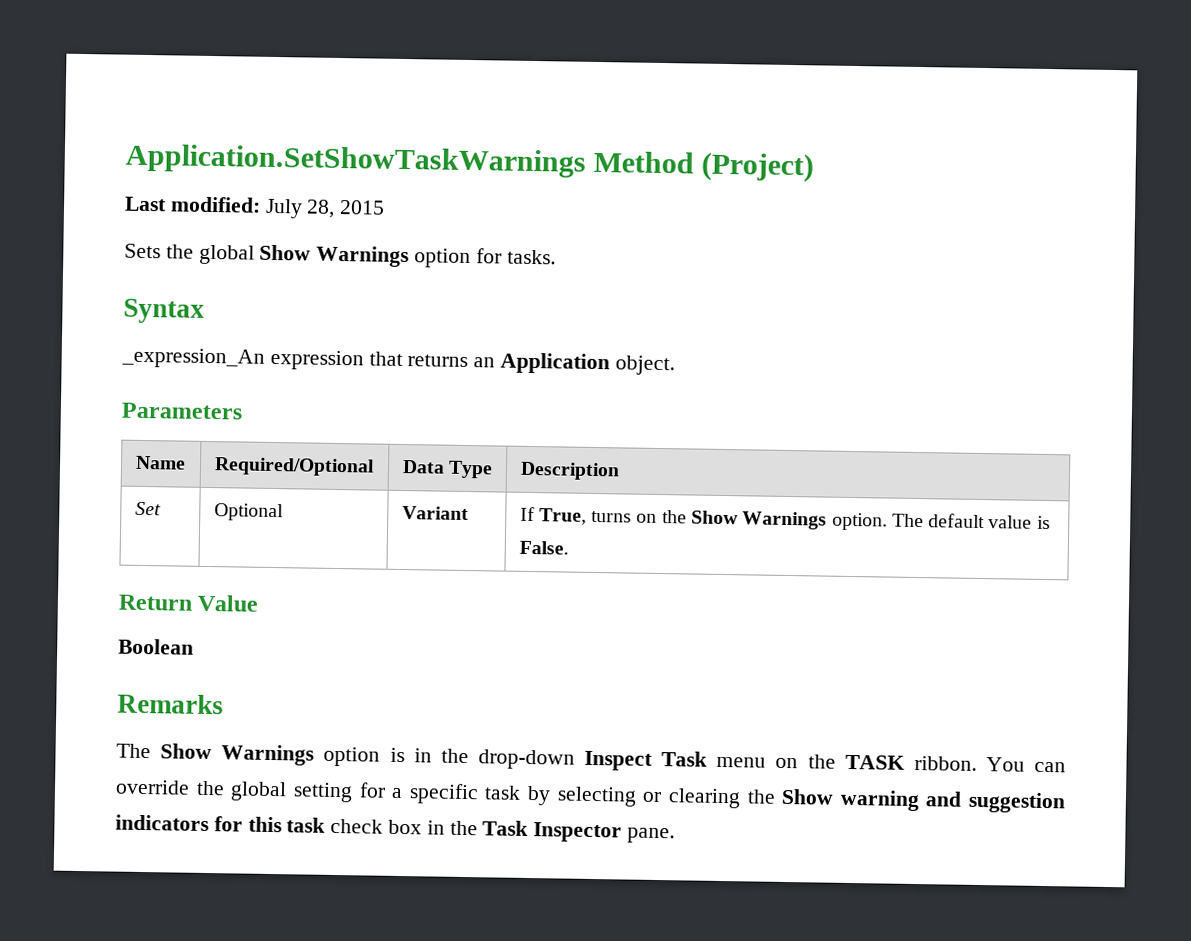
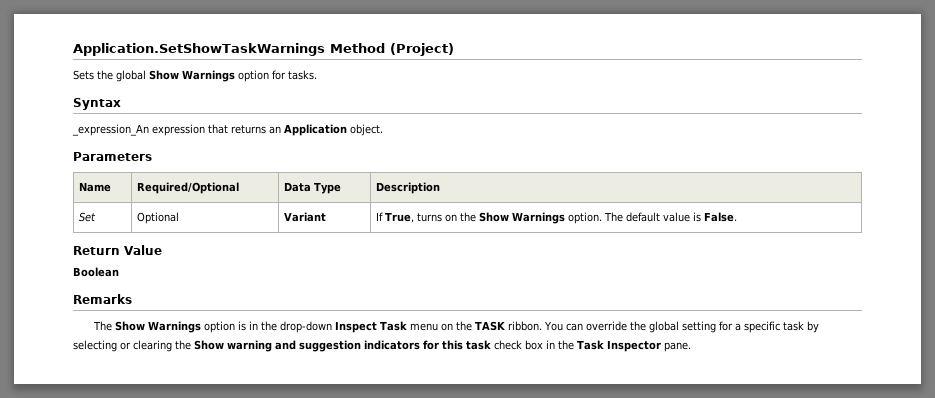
- Last modified: July 28, 2015

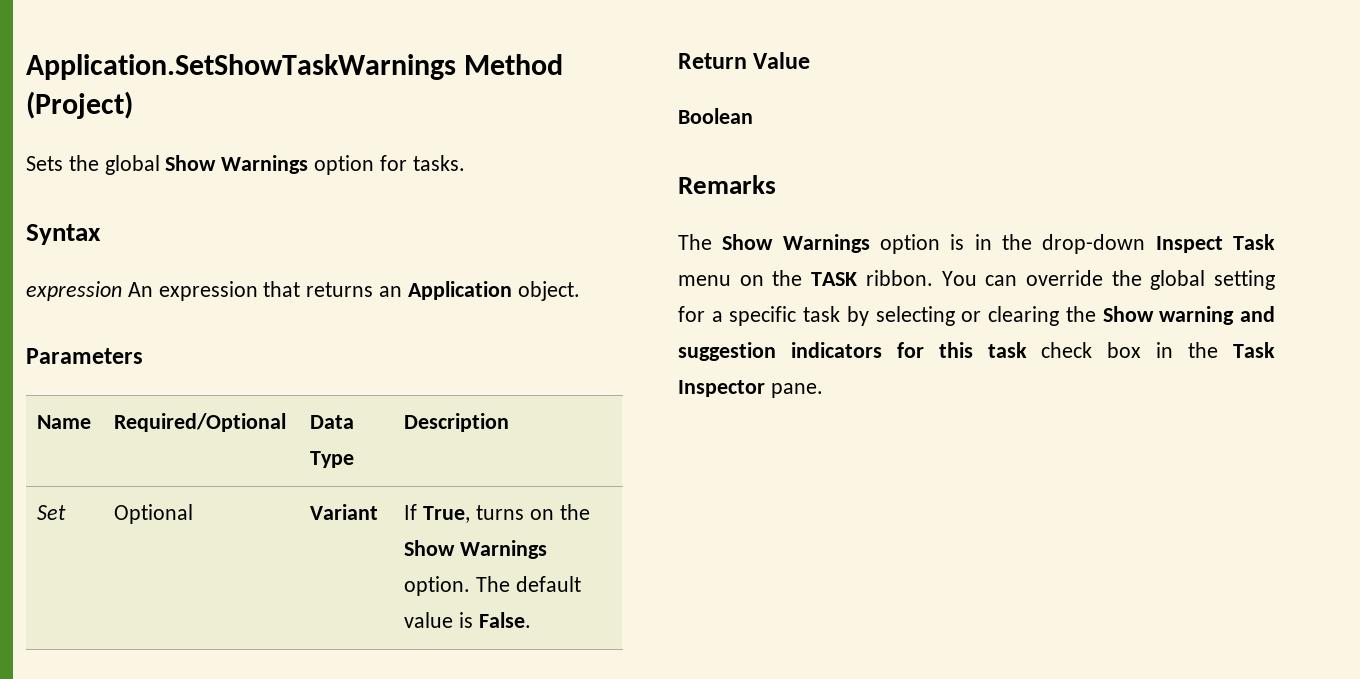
- _expression_An expression that returns an Application object.
+ expression An expression that returns an Application object.

